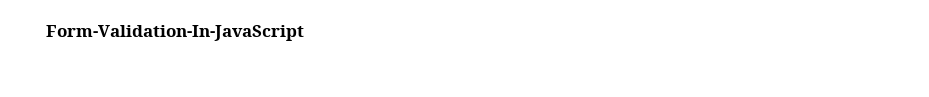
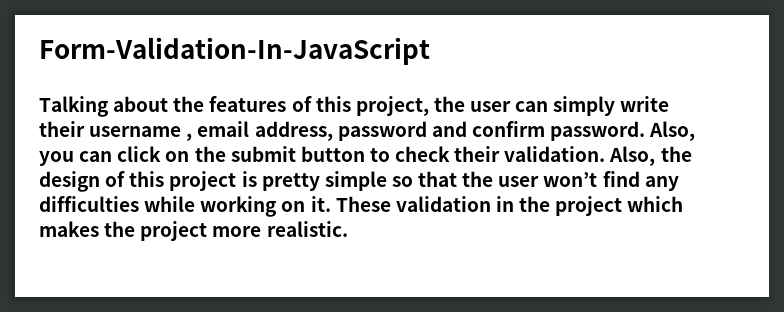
+ Talking about the features of this project, the user can simply write their username , email address, password and confirm password. Also, you can click on the submit button to check their validation. Also, the design of this project is pretty simple so that the user won’t find any difficulties while working on it. These validation in the project which makes the project more realistic.

